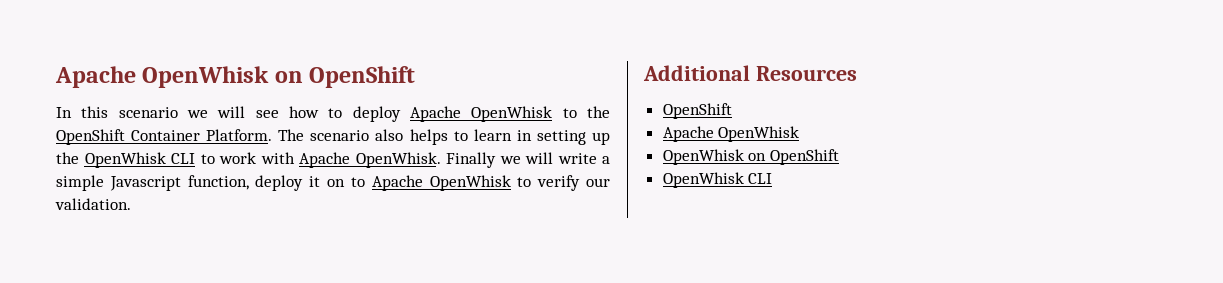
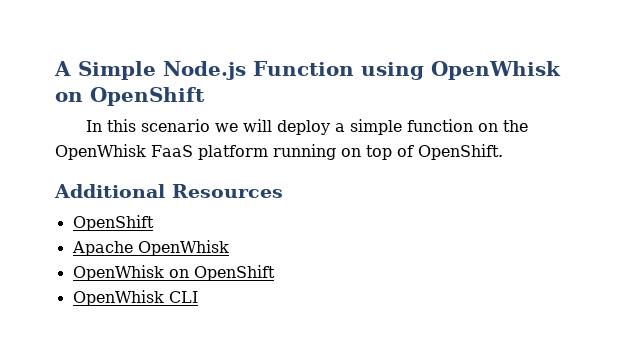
- Apache OpenWhisk on OpenShift
+ A Simple Node.js Function using OpenWhisk on OpenShift
- In this scenario we will see how to deploy Apache OpenWhisk to the OpenShift Container Platform. The scenario also helps to learn in setting up the OpenWhisk CLI to work with Apache OpenWhisk. Finally we will write a simple Javascript function, deploy it on to Apache OpenWhisk to verify our validation.
+ In this scenario we will deploy a simple function on the OpenWhisk FaaS platform running on top of OpenShift.

